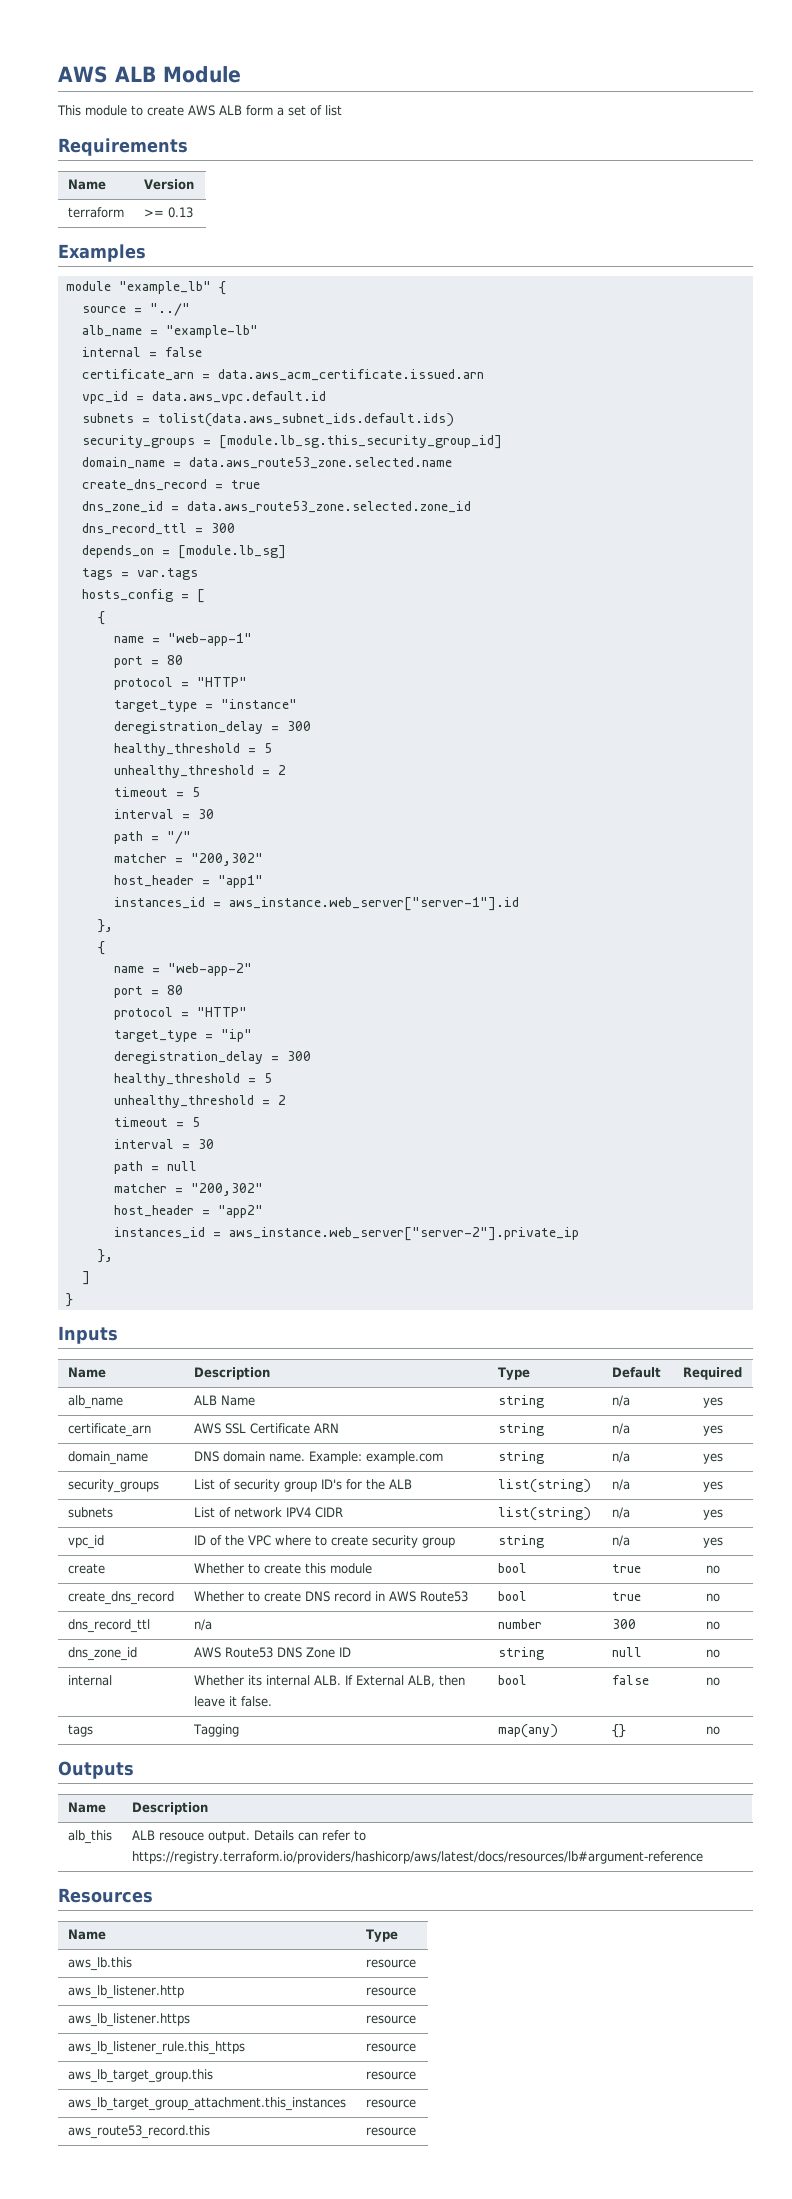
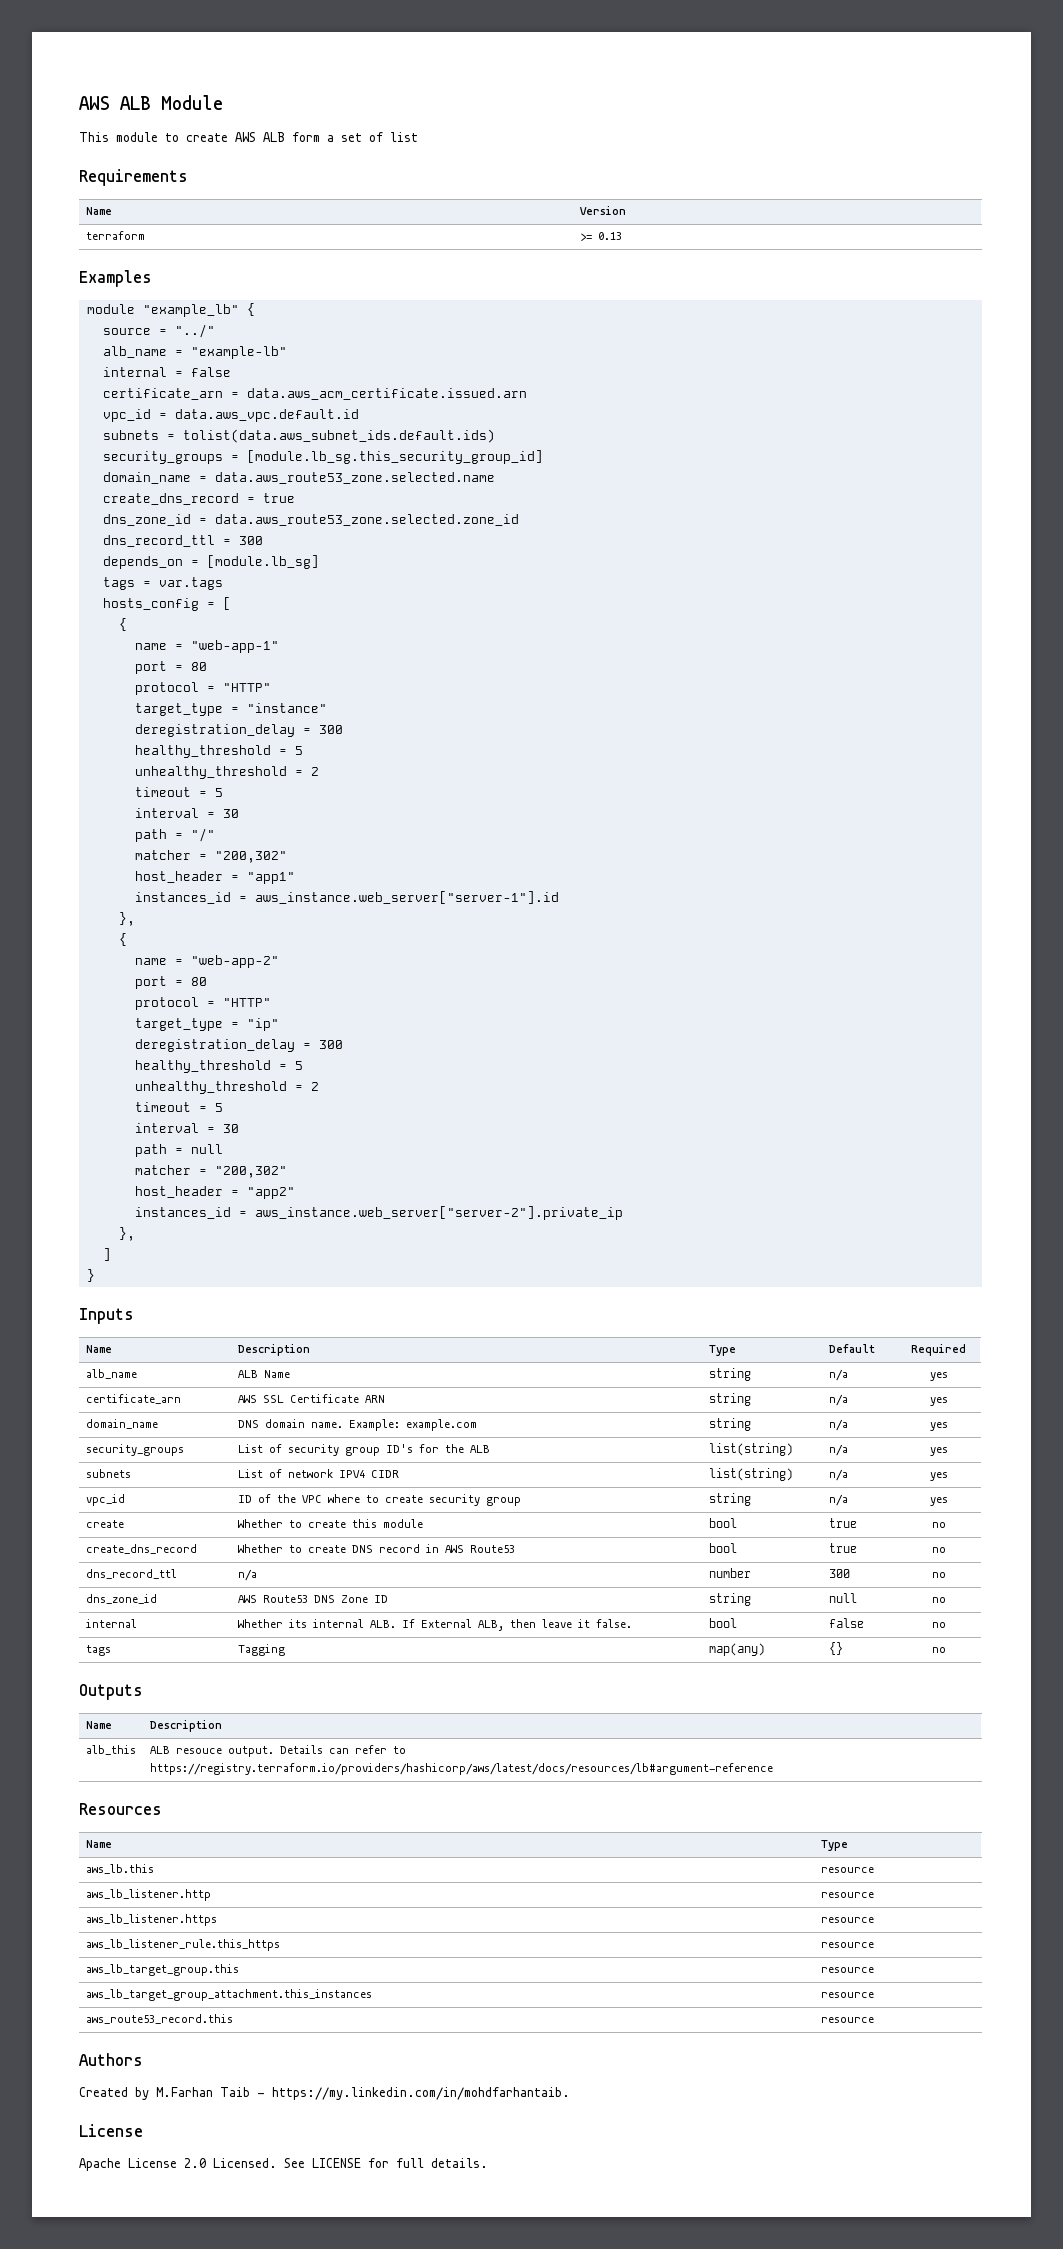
+ Authors
+ Created by M.Farhan Taib - https://my.linkedin.com/in/mohdfarhantaib.
+ License
+ Apache License 2.0 Licensed. See LICENSE for full details.

